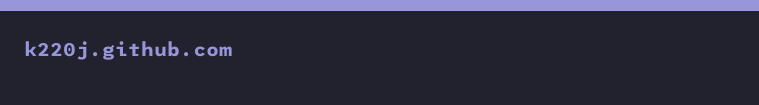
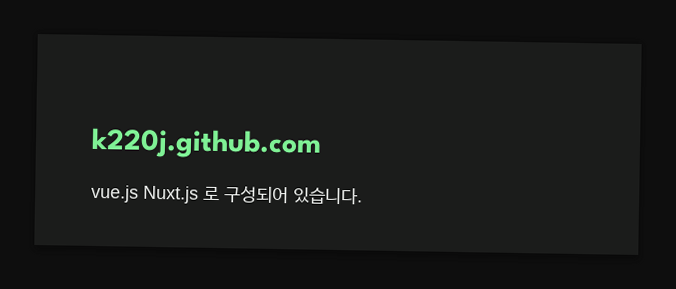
+ vue.js Nuxt.js 로 구성되어 있습니다.

